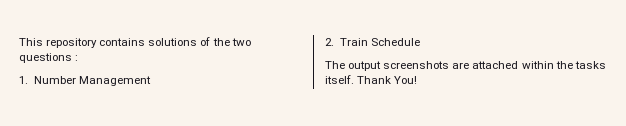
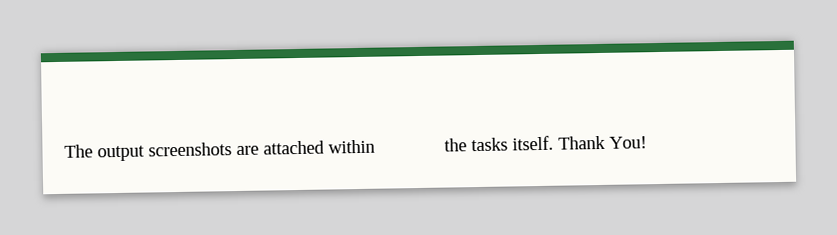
- This repository contains solutions of the two questions :
- 1. Number Management
- 2. Train Schedule

